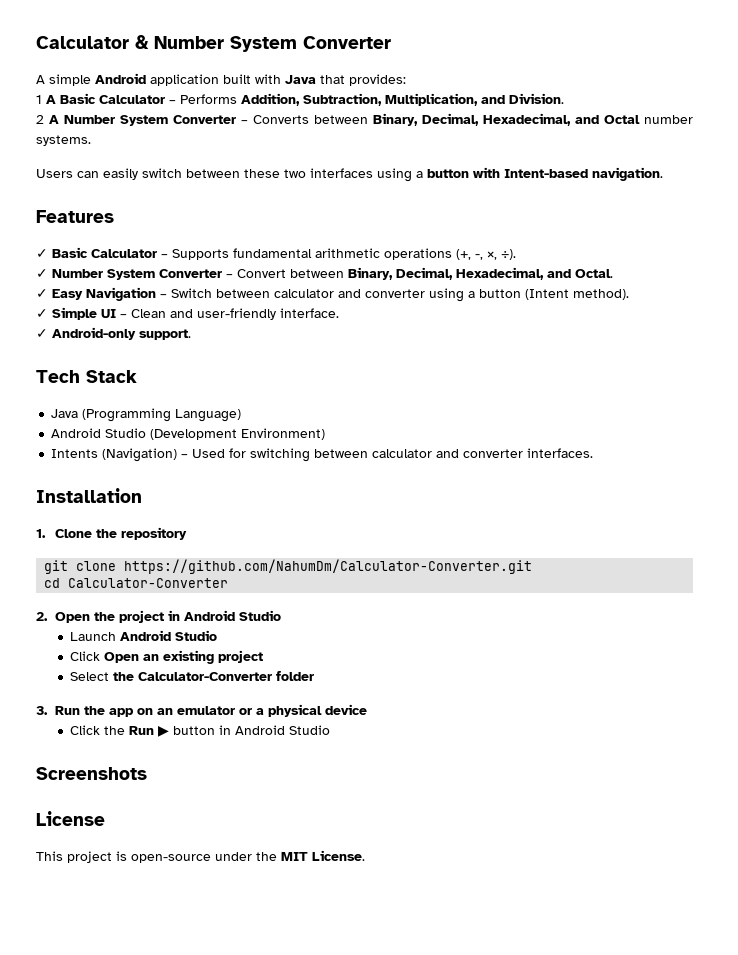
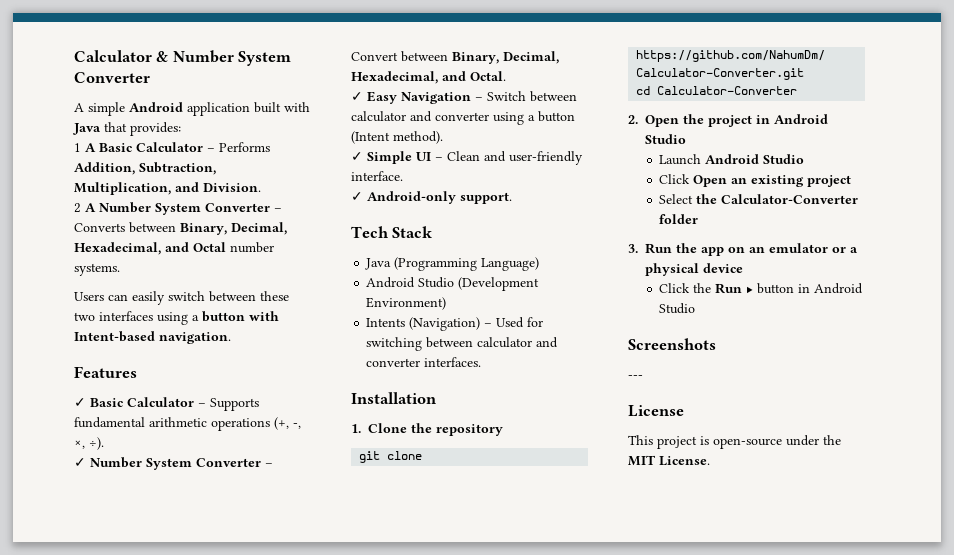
+ ---

